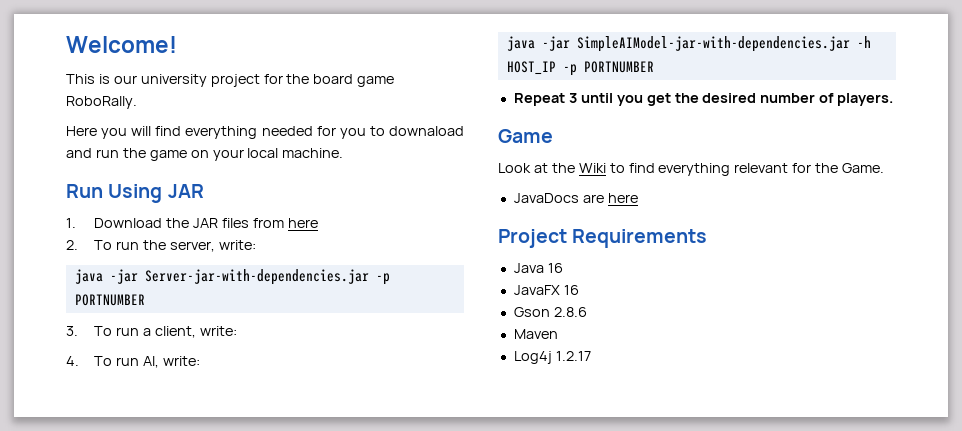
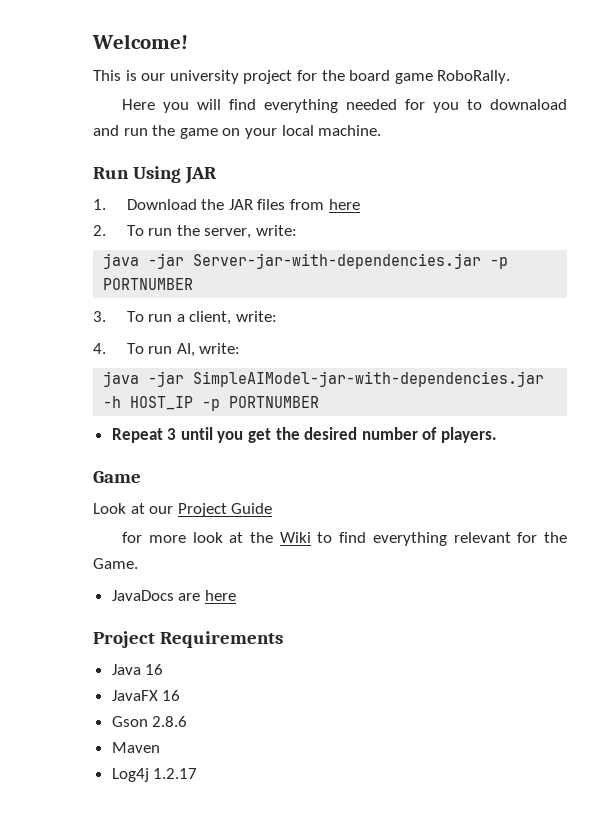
- Look at the Wiki to find everything relevant for the Game.
+ Look at our Project Guide
+ for more look at the Wiki to find everything relevant for the Game.

